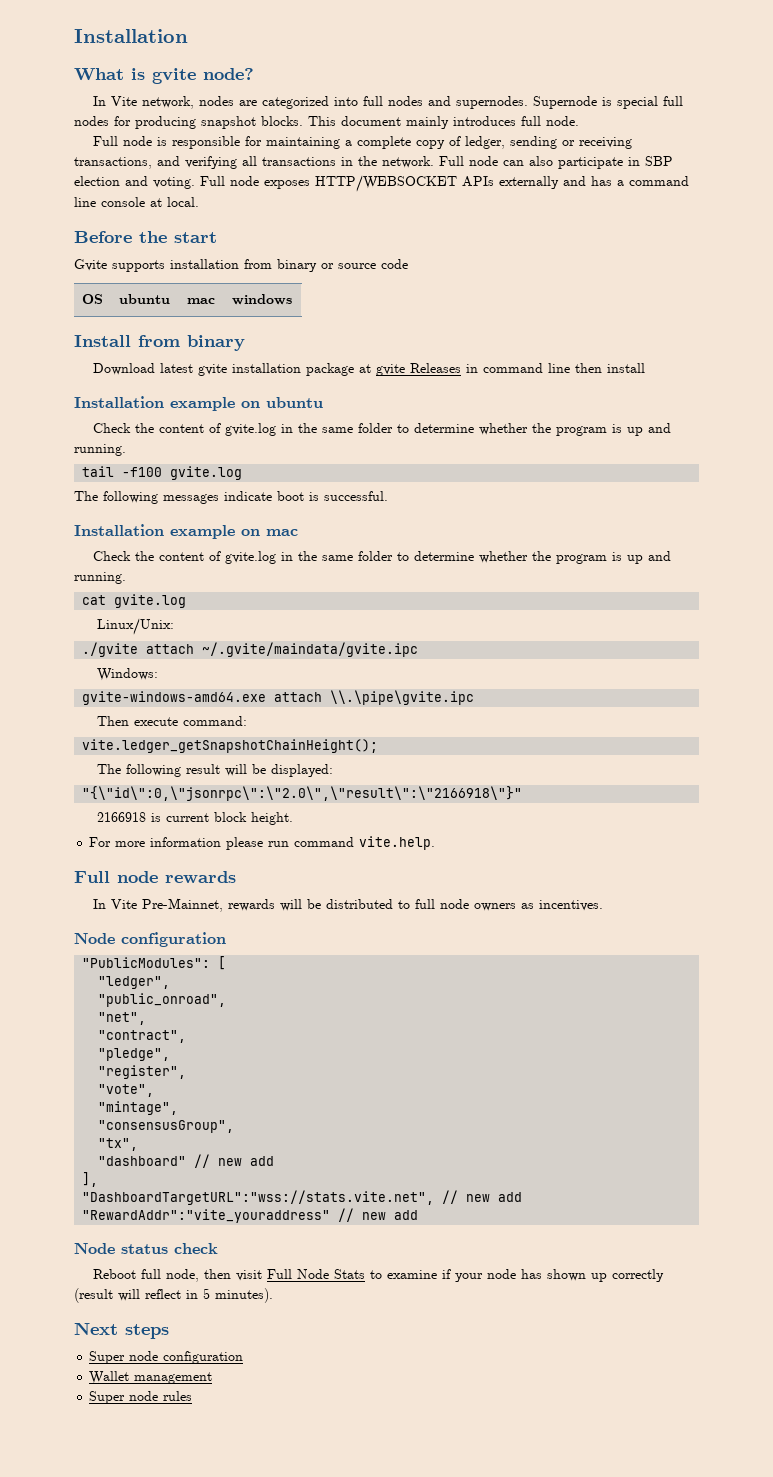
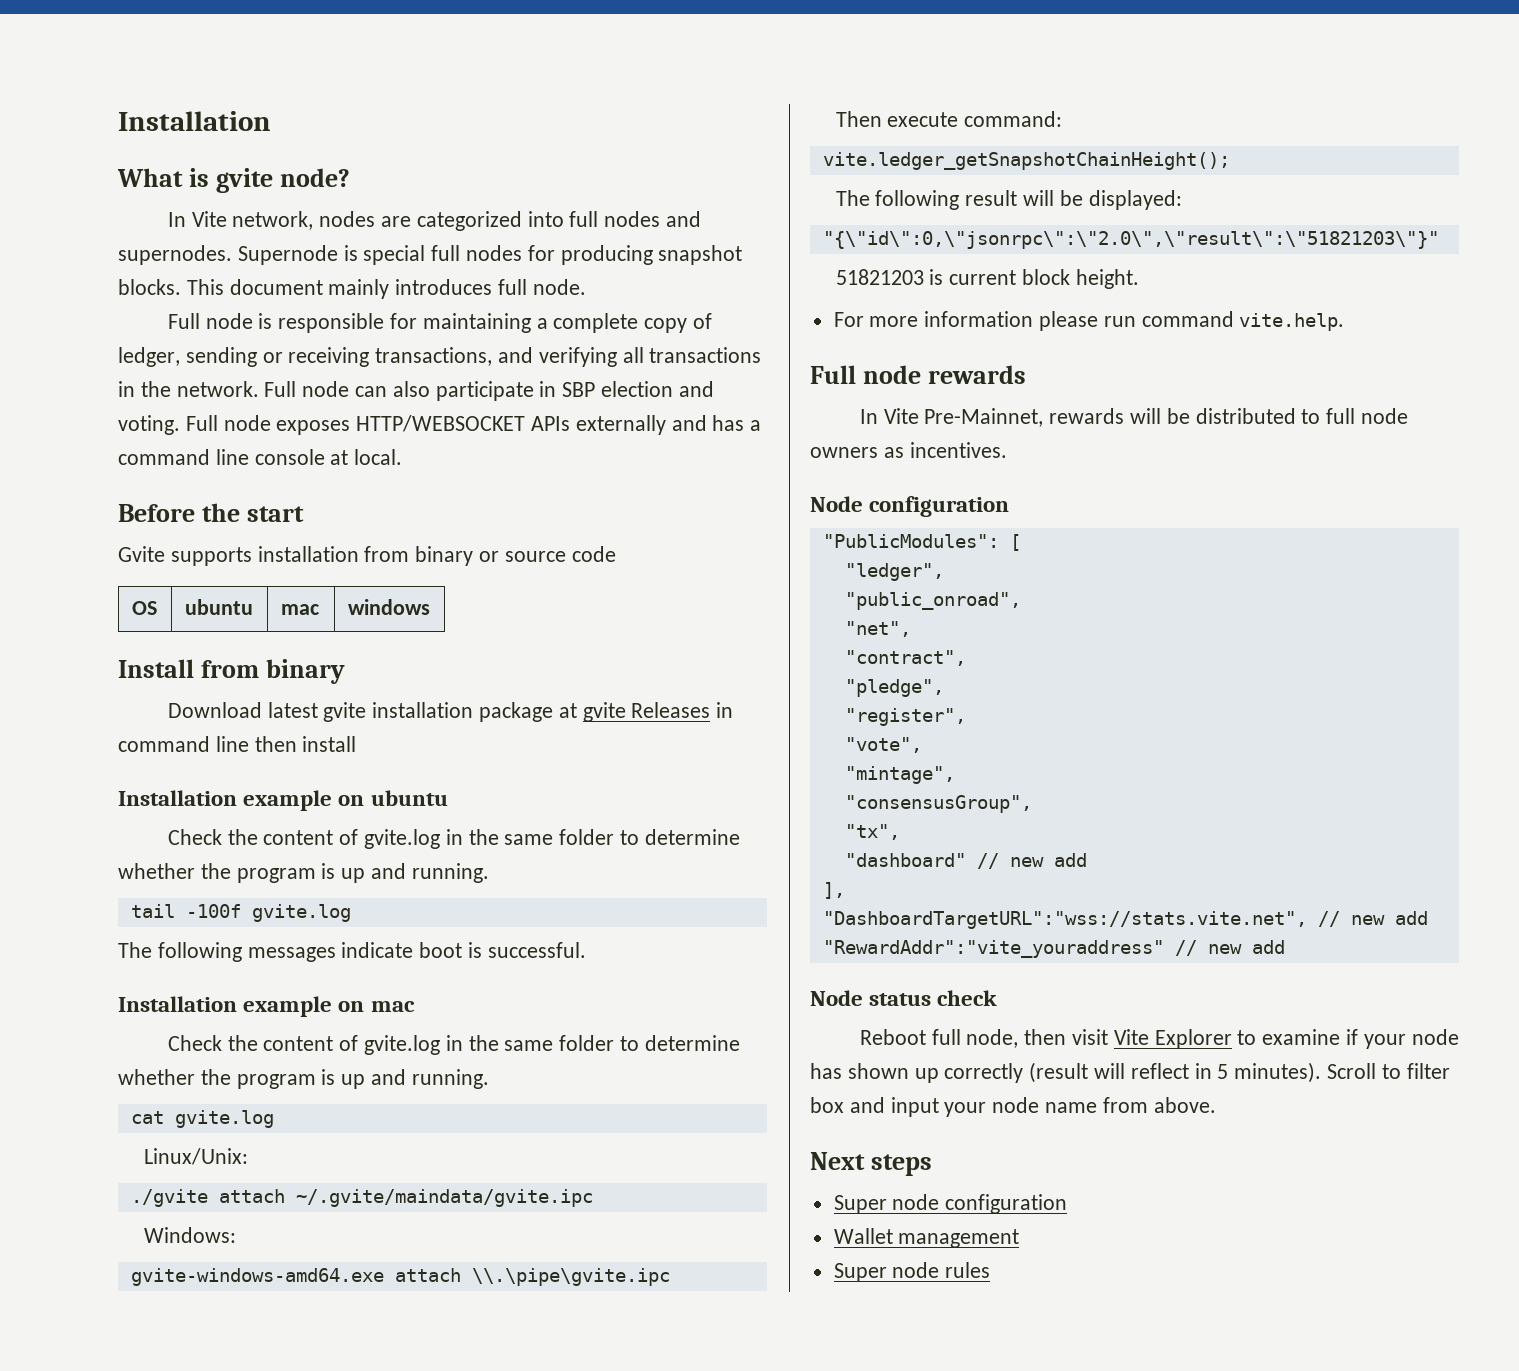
- tail -f100 gvite.log
+ tail -100f gvite.log
- "{\"id\":0,\"jsonrpc\":\"2.0\",\"result\":\"2166918\"}"
- 2166918 is current block height.
+ "{\"id\":0,\"jsonrpc\":\"2.0\",\"result\":\"51821203\"}"
+ 51821203 is current block height.
- Reboot full node, then visit Full Node Stats to examine if your node has shown up correctly (result will reflect in 5 minutes).
+ Reboot full node, then visit Vite Explorer to examine if your node has shown up correctly (result will reflect in 5 minutes). Scroll to filter box and input your node name from above.

